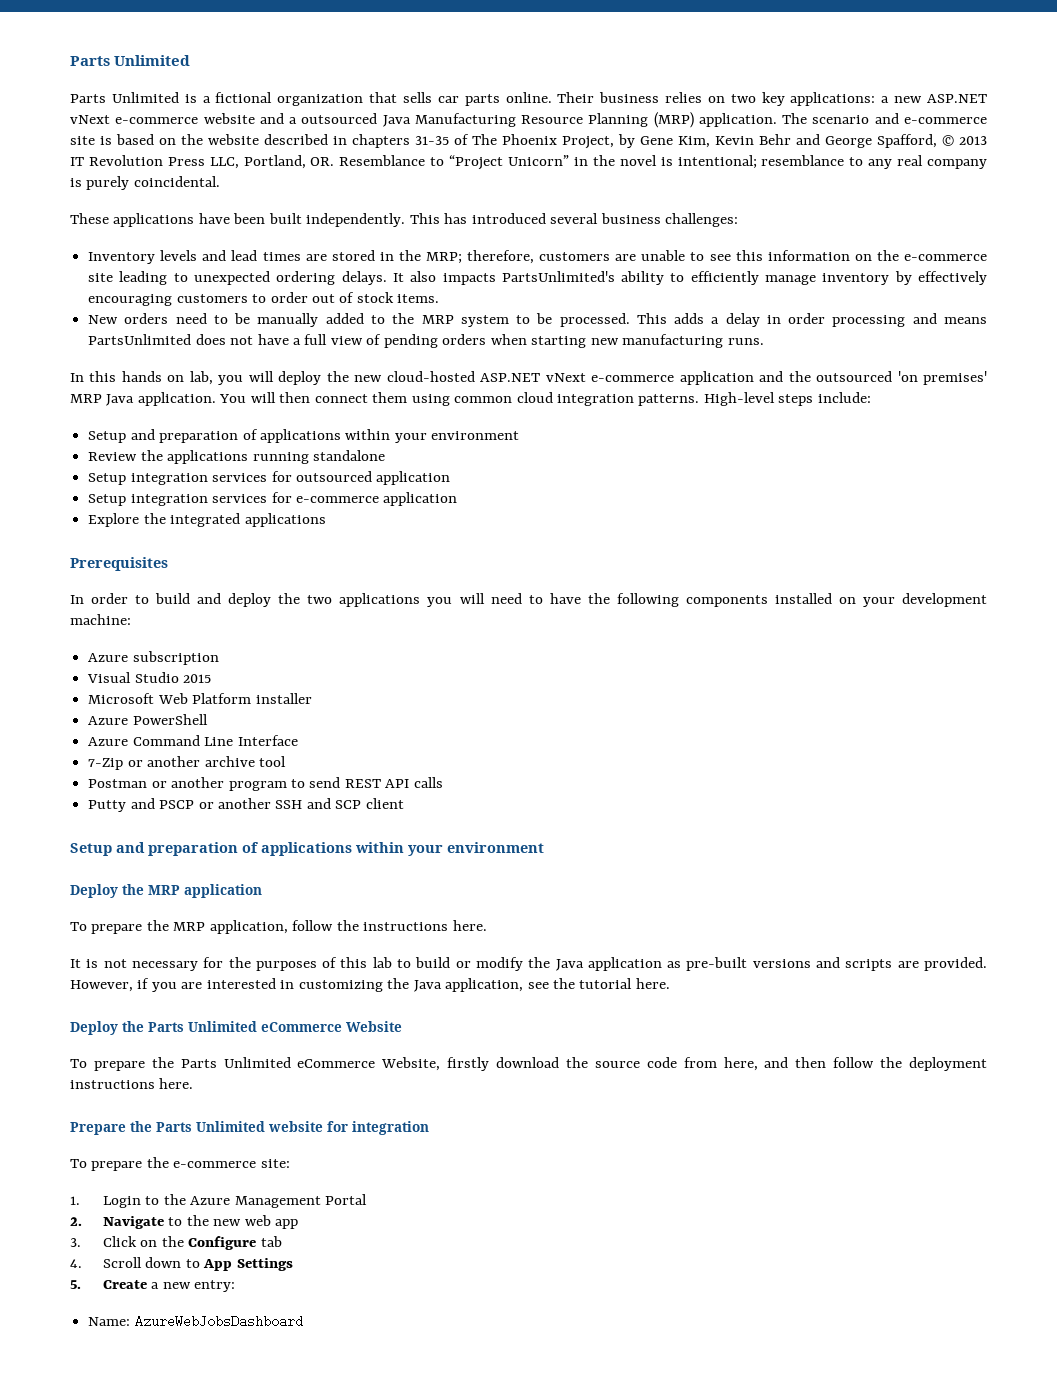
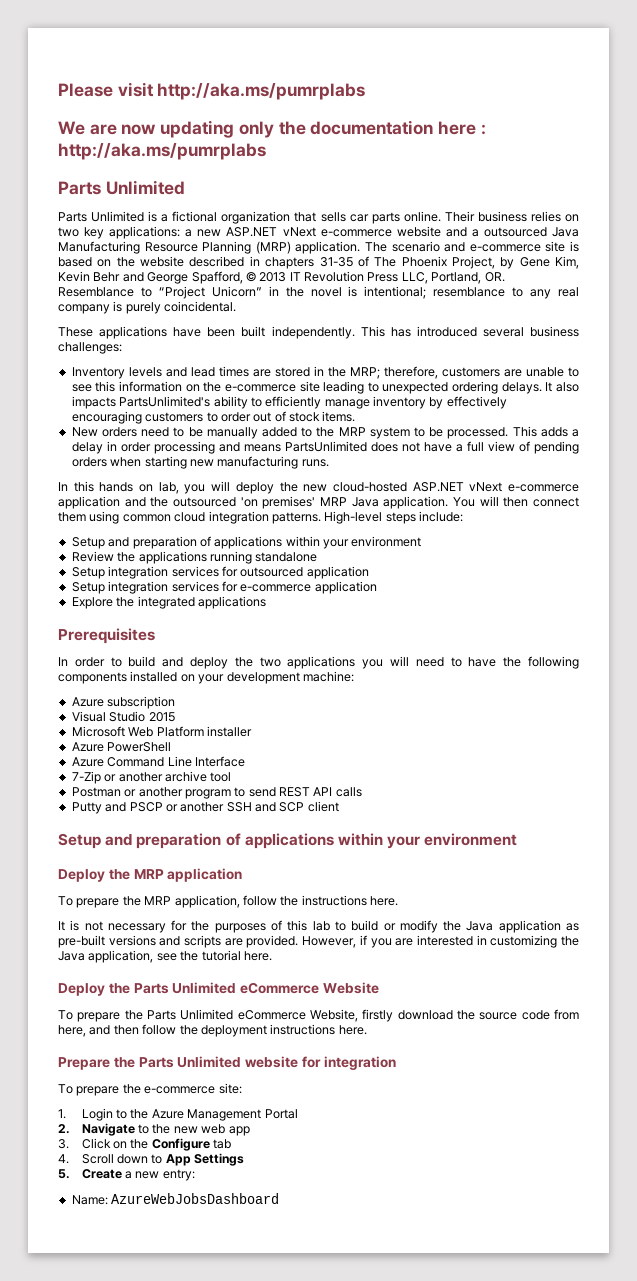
+ Please visit http://aka.ms/pumrplabs
+ We are now updating only the documentation here : http://aka.ms/pumrplabs

